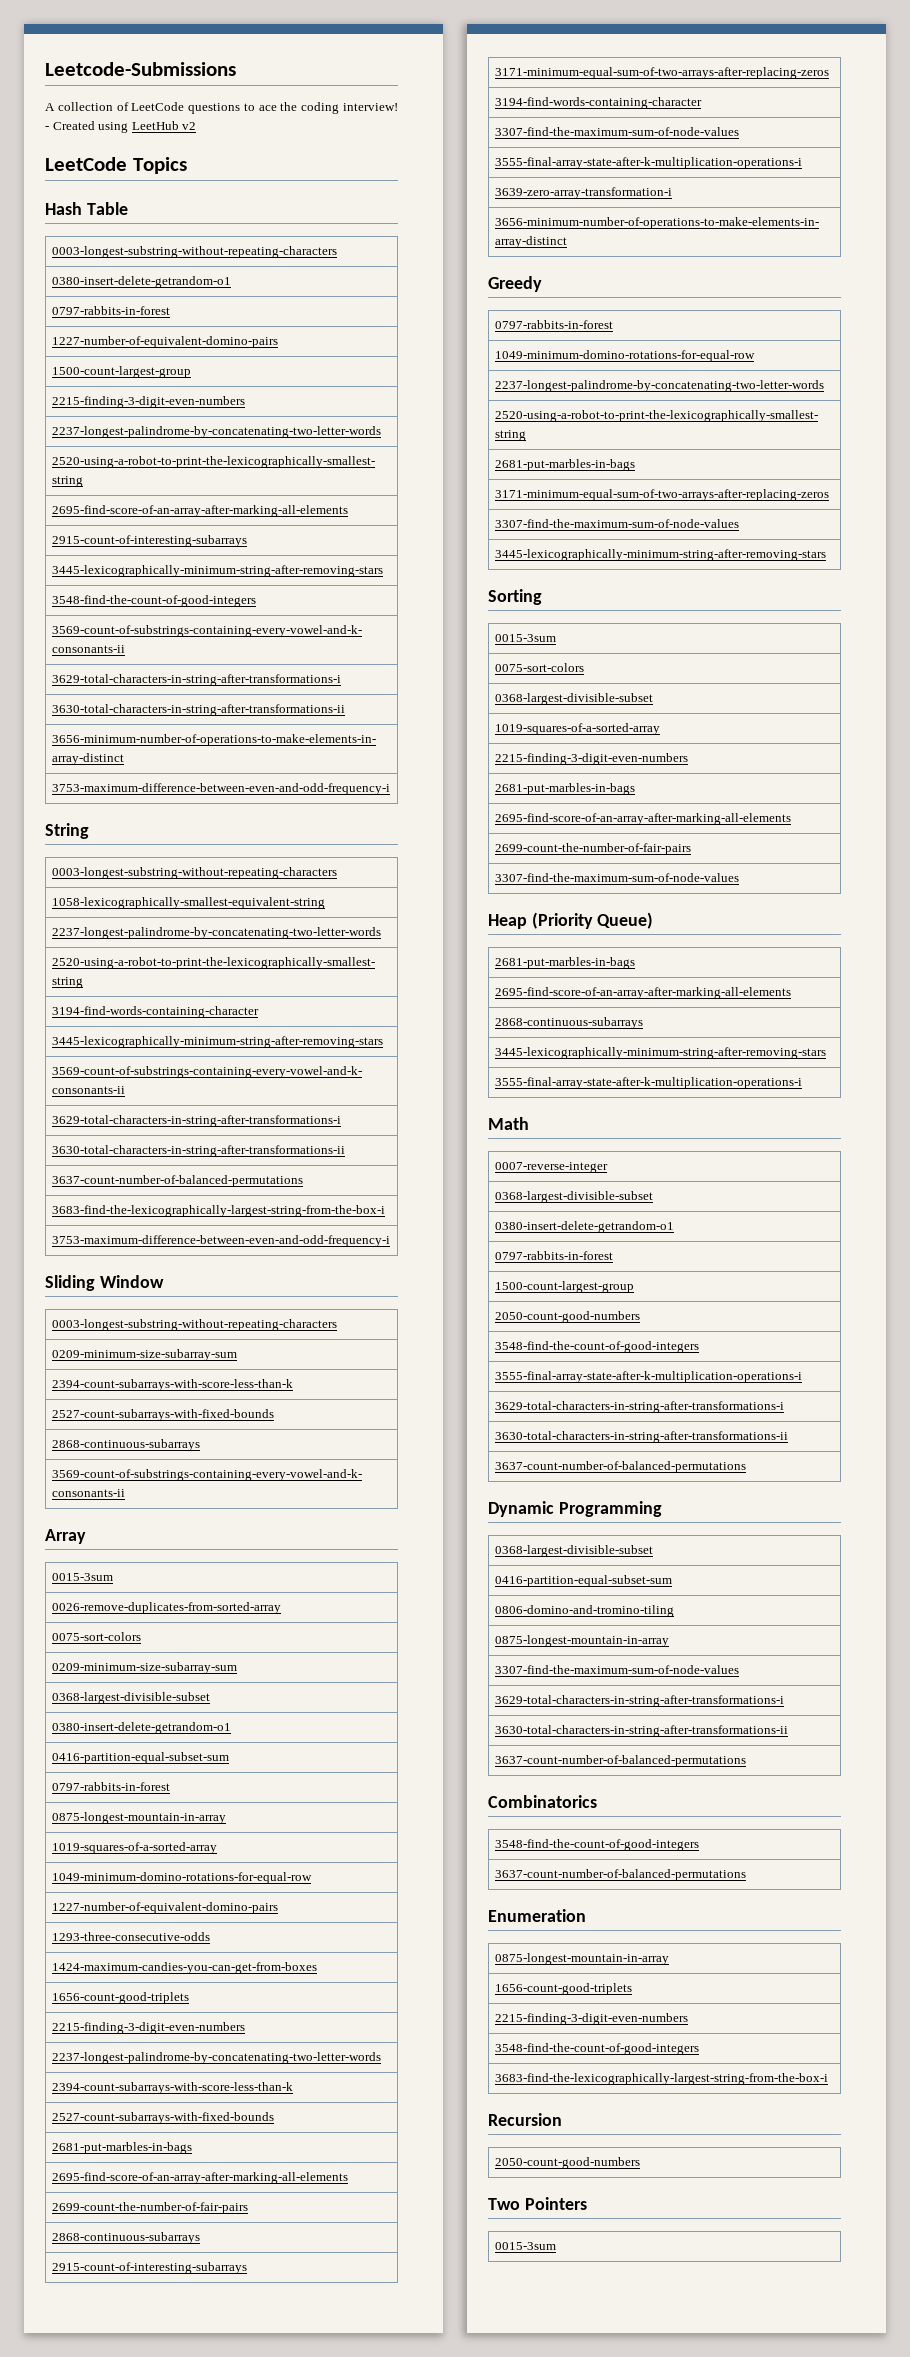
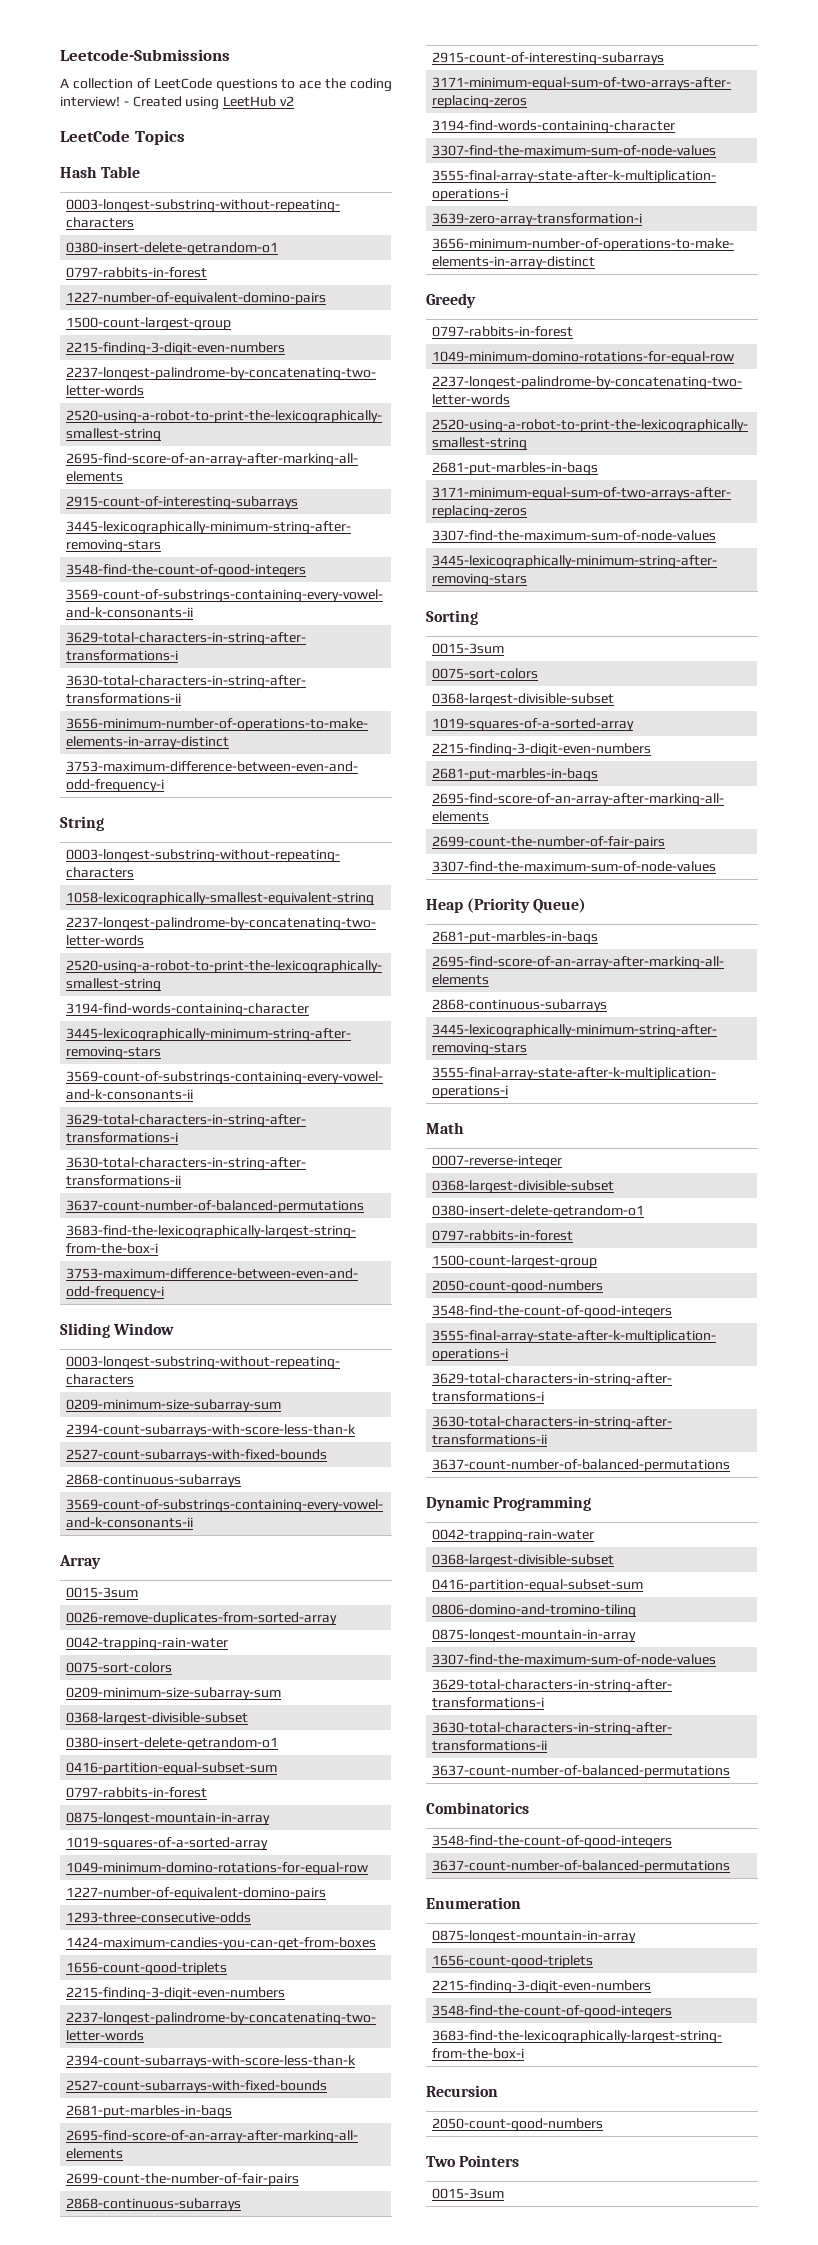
  0026-remove-duplicates-from-sorted-array
+ 0042-trapping-rain-water
  Dynamic Programming
+ 0042-trapping-rain-water

